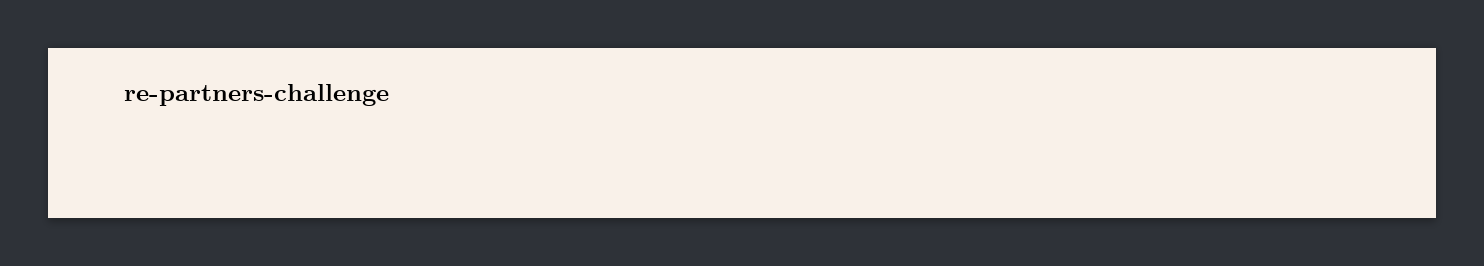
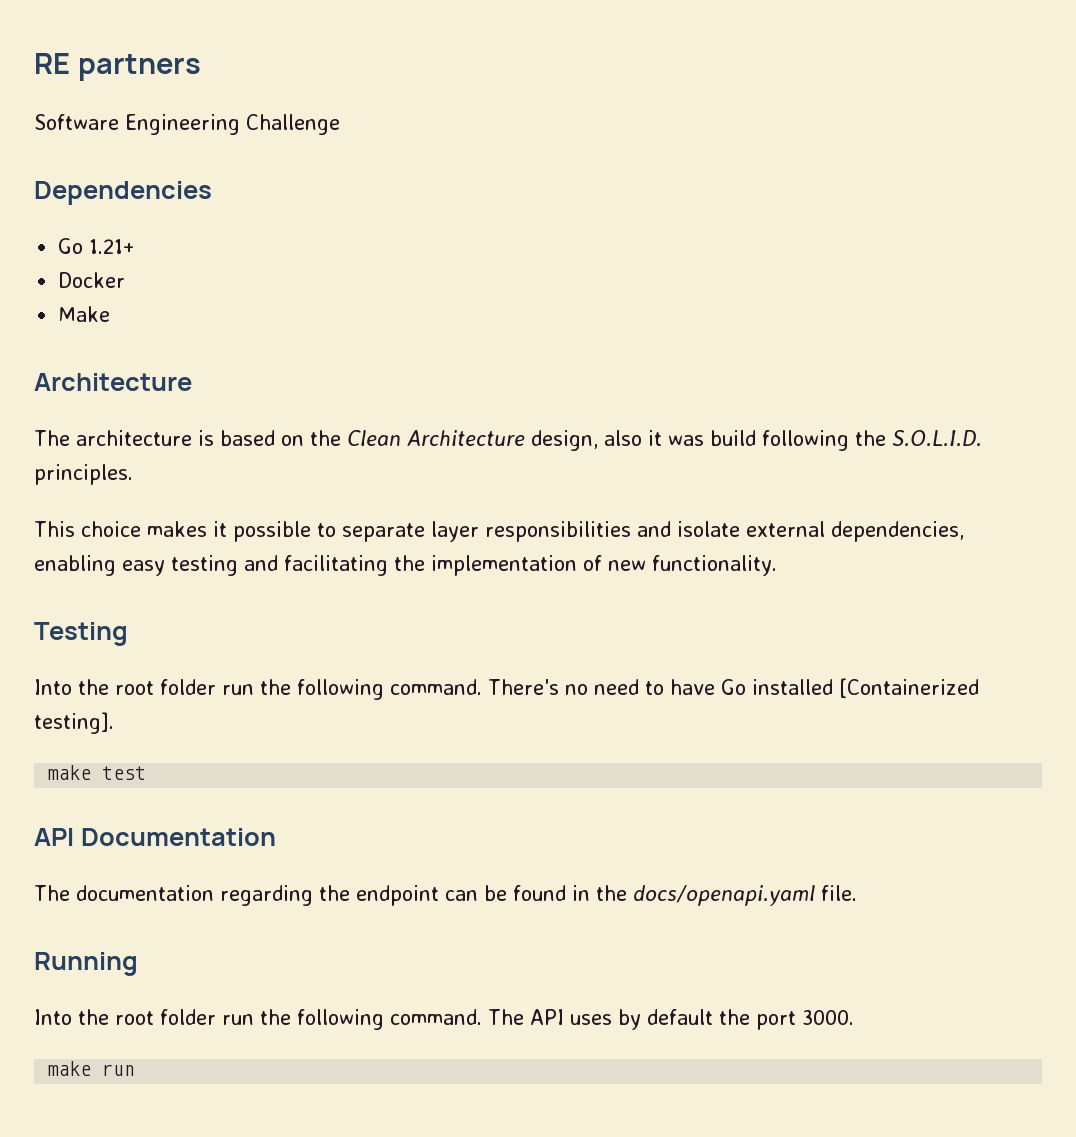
- re-partners-challenge
+ RE partners
+ Software Engineering Challenge
+ Dependencies
+ Go 1.21+
+ Docker
+ Make
+ Architecture
+ The architecture is based on the Clean Architecture design, also it was build following the S.O.L.I.D. principles.
+ This choice makes it possible to separate layer responsibilities and isolate external dependencies, enabling easy testing and facilitating the implementation of new functionality.
+ Testing
+ Into the root folder run the following command. There's no need to have Go installed [Containerized testing].
+ make test
+ API Documentation
+ The documentation regarding the endpoint can be found in the docs/openapi.yaml file.
+ Running
+ Into the root folder run the following command. The API uses by default the port 3000.
+ make run

